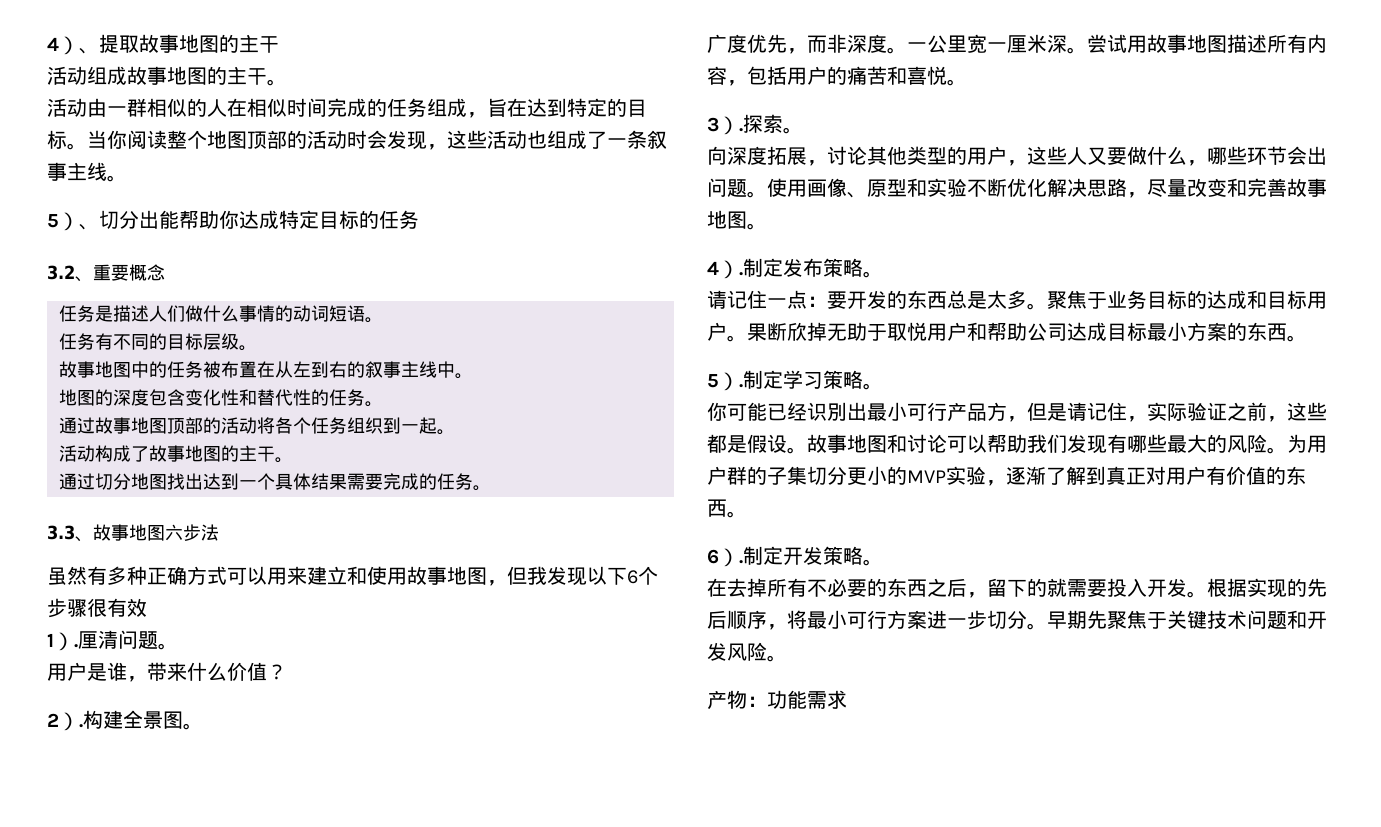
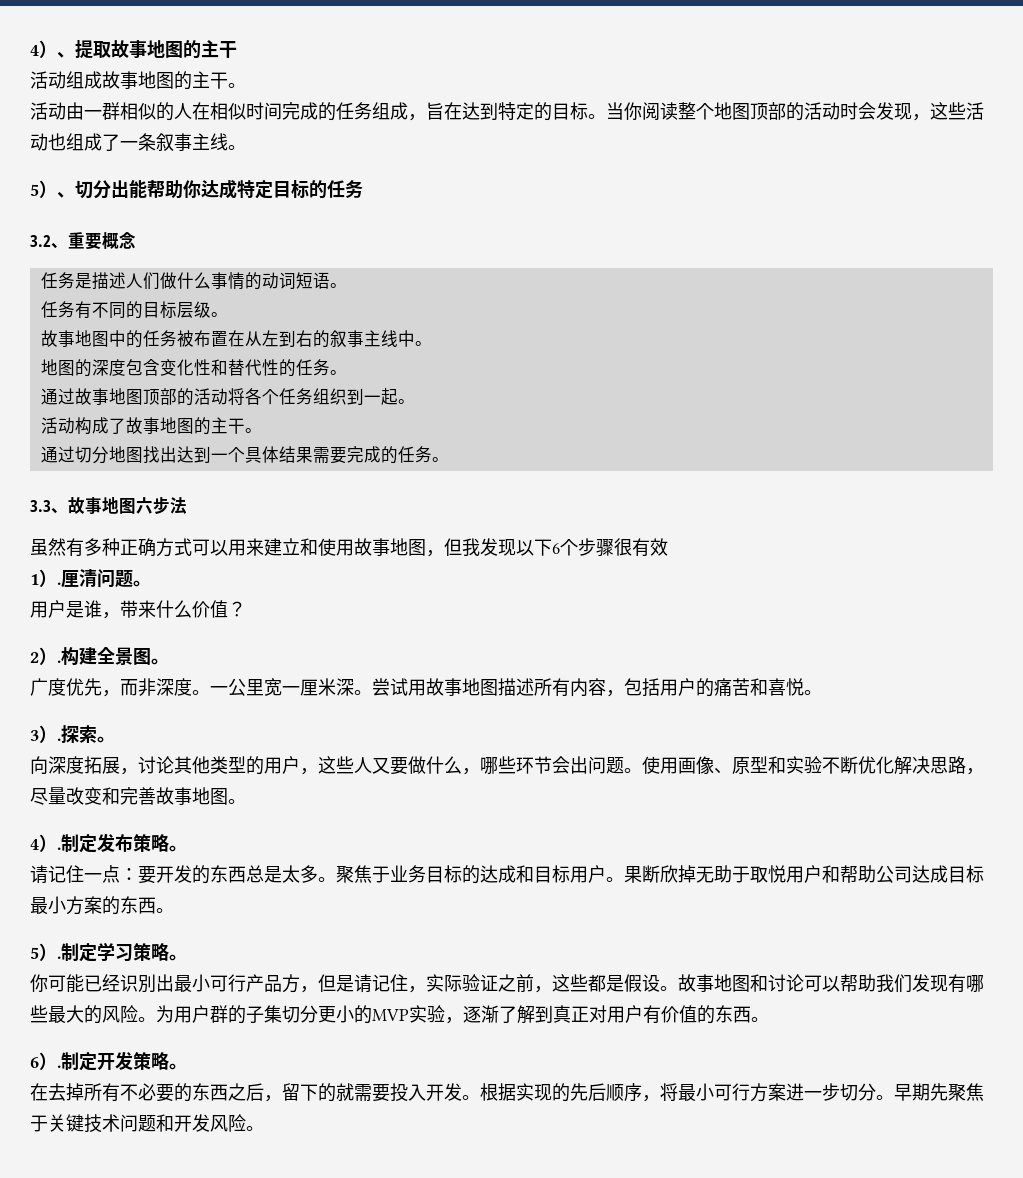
- 产物：功能需求

